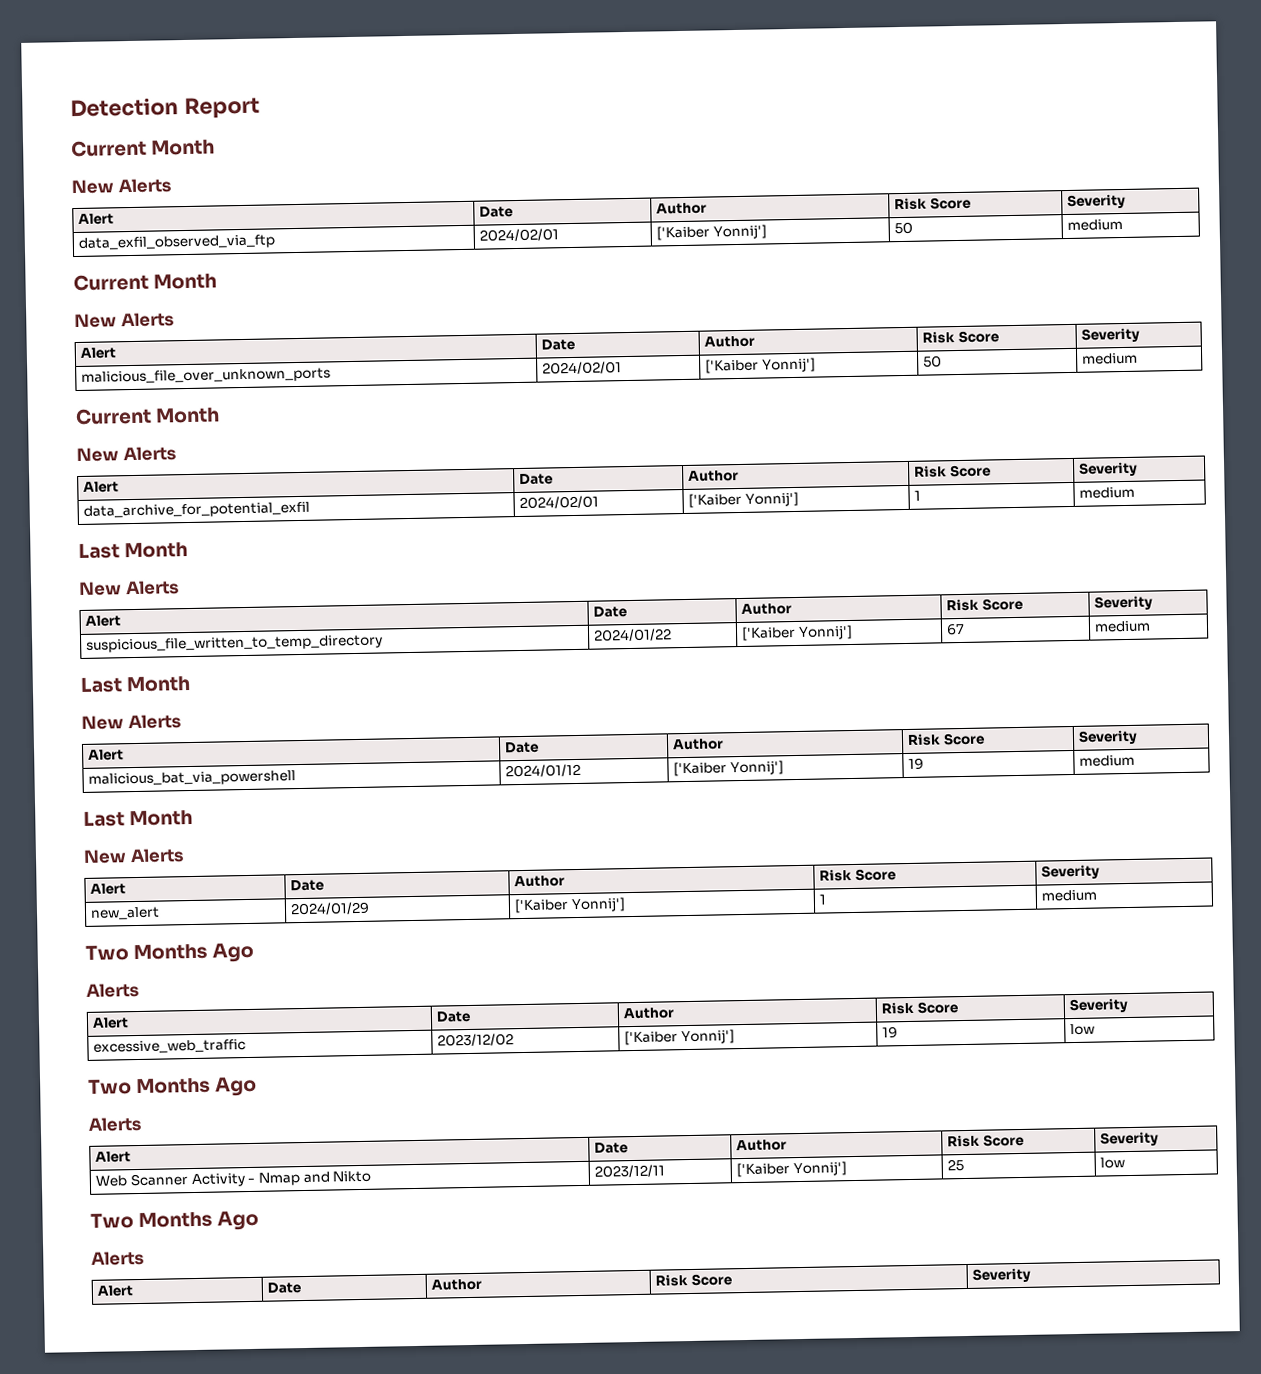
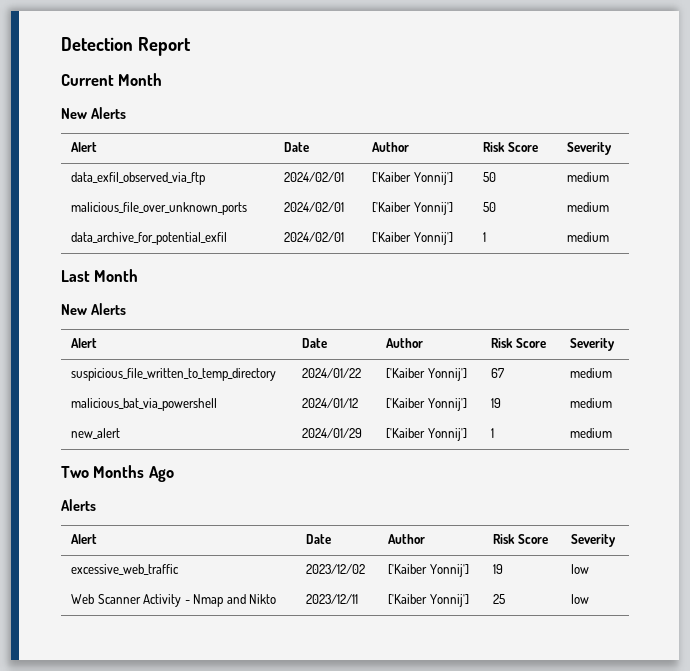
  data_exfil_observed_via_ftp | 2024/02/01 | ['Kaiber Yonnij'] | 50 | medium
- Current Month
- New Alerts
- Alert | Date | Author | Risk Score | Severity
  malicious_file_over_unknown_ports | 2024/02/01 | ['Kaiber Yonnij'] | 50 | medium
- Current Month
- New Alerts
- Alert | Date | Author | Risk Score | Severity
  suspicious_file_written_to_temp_directory | 2024/01/22 | ['Kaiber Yonnij'] | 67 | medium
- Last Month
- New Alerts
- Alert | Date | Author | Risk Score | Severity
  malicious_bat_via_powershell | 2024/01/12 | ['Kaiber Yonnij'] | 19 | medium
- Last Month
- New Alerts
- Alert | Date | Author | Risk Score | Severity
  excessive_web_traffic | 2023/12/02 | ['Kaiber Yonnij'] | 19 | low
- Two Months Ago
- Alerts
- Alert | Date | Author | Risk Score | Severity
  Web Scanner Activity - Nmap and Nikto | 2023/12/11 | ['Kaiber Yonnij'] | 25 | low
- Two Months Ago
- Alerts
- Alert | Date | Author | Risk Score | Severity

